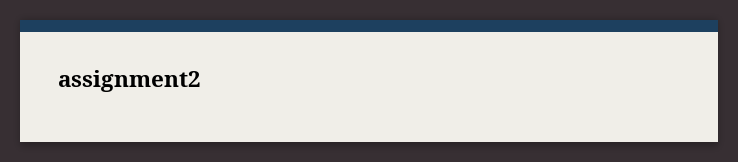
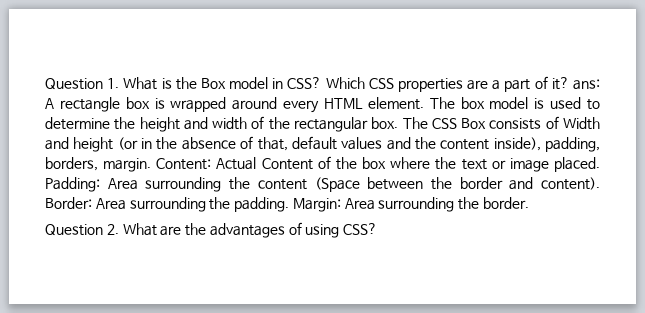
- assignment2
+ Question 1. What is the Box model in CSS? Which CSS properties are a part of it? ans: A rectangle box is wrapped around every HTML element. The box model is used to determine the height and width of the rectangular box. The CSS Box consists of Width and height (or in the absence of that, default values and the content inside), padding, borders, margin. Content: Actual Content of the box where the text or image placed. Padding: Area surrounding the content (Space between the border and content). Border: Area surrounding the padding. Margin: Area surrounding the border.
+ Question 2. What are the advantages of using CSS?

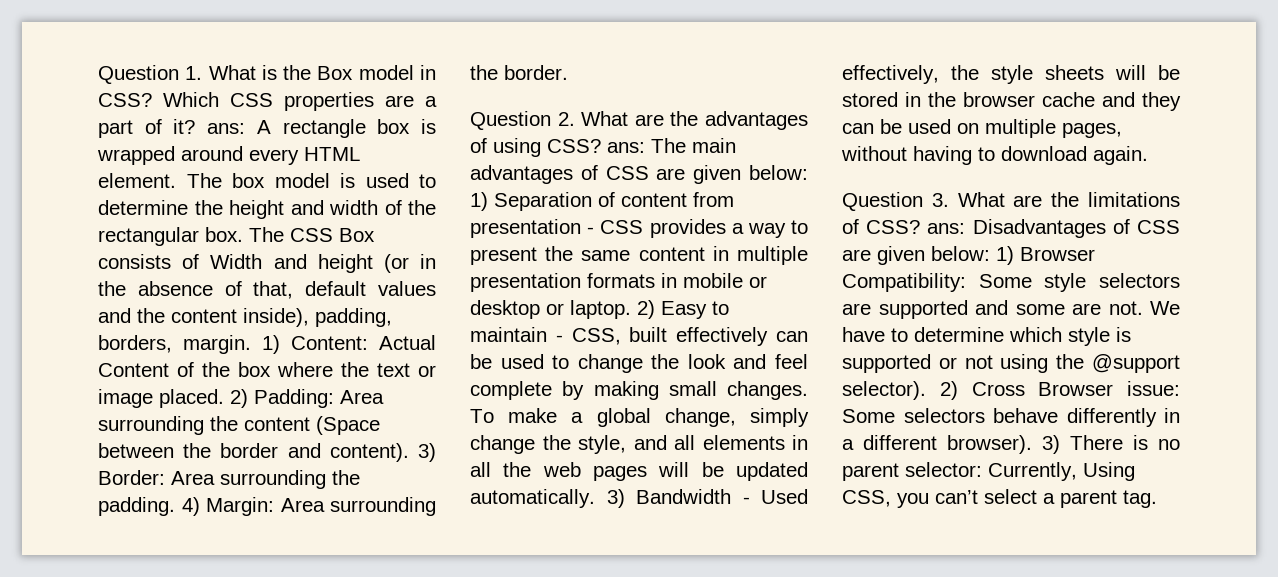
- Content: Actual Content of the box where the text or image placed.
+ 1) Content: Actual Content of the box where the text or image placed.
- Padding: Area surrounding the content (Space between the border and content).
+ 2) Padding: Area surrounding the content (Space between the border and content).
- Border: Area surrounding the padding.
+ 3) Border: Area surrounding the padding.
- Margin: Area surrounding the border.
+ 4) Margin: Area surrounding the border.
- Question 2. What are the advantages of using CSS?
+ Question 2. What are the advantages of using CSS? ans: The main advantages of CSS are given below: 1) Separation of content from presentation - CSS provides a way to present the same content in multiple presentation formats in mobile or desktop or laptop. 2) Easy to maintain - CSS, built effectively can be used to change the look and feel complete by making small changes. To make a global change, simply change the style, and all elements in all the web pages will be updated automatically. 3) Bandwidth - Used effectively, the style sheets will be stored in the browser cache and they can be used on multiple pages, without having to download again.
+ Question 3. What are the limitations of CSS? ans: Disadvantages of CSS are given below: 1) Browser Compatibility: Some style selectors are supported and some are not. We have to determine which style is supported or not using the @support selector). 2) Cross Browser issue: Some selectors behave differently in a different browser). 3) There is no parent selector: Currently, Using CSS, you can’t select a parent tag.

